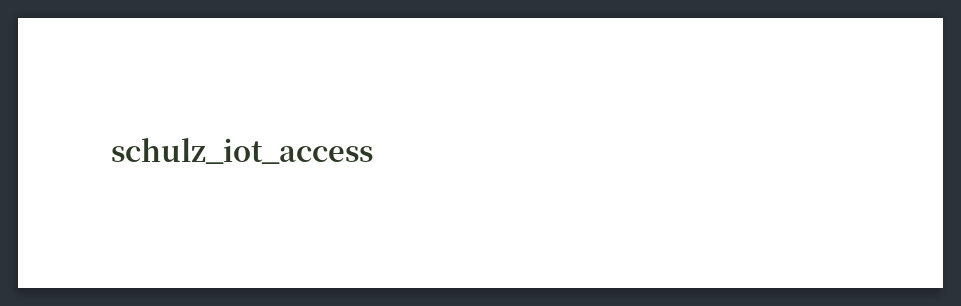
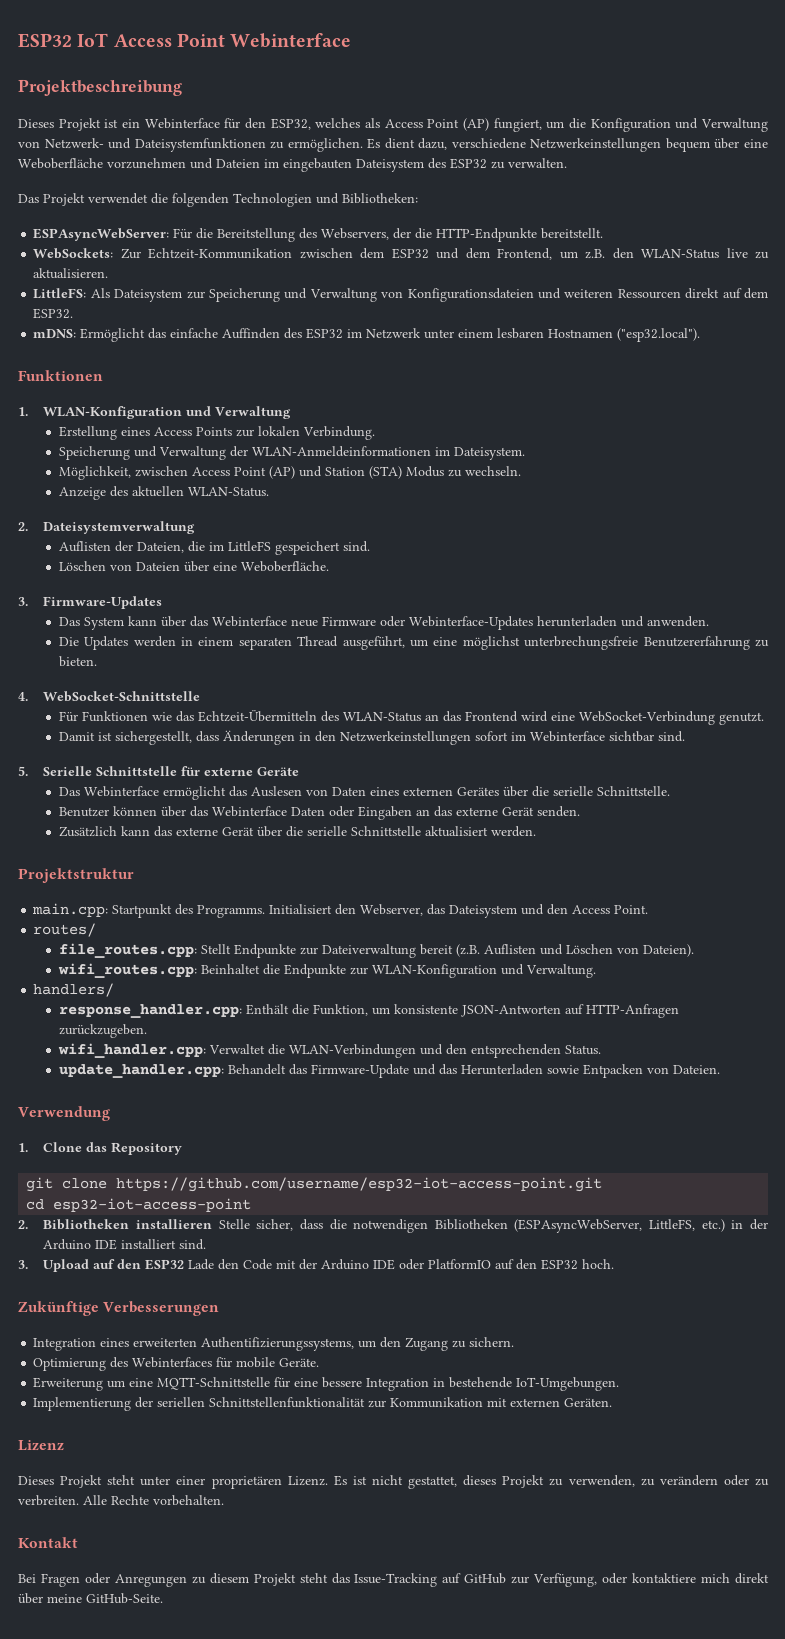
- schulz_iot_access
+ ESP32 IoT Access Point Webinterface
+ Projektbeschreibung
+ Dieses Projekt ist ein Webinterface für den ESP32, welches als Access Point (AP) fungiert, um die Konfiguration und Verwaltung von Netzwerk- und Dateisystemfunktionen zu ermöglichen. Es dient dazu, verschiedene Netzwerkeinstellungen bequem über eine Weboberfläche vorzunehmen und Dateien im eingebauten Dateisystem des ESP32 zu verwalten.
+ Das Projekt verwendet die folgenden Technologien und Bibliotheken:
+ ESPAsyncWebServer: Für die Bereitstellung des Webservers, der die HTTP-Endpunkte bereitstellt.
+ WebSockets: Zur Echtzeit-Kommunikation zwischen dem ESP32 und dem Frontend, um z.B. den WLAN-Status live zu aktualisieren.
+ LittleFS: Als Dateisystem zur Speicherung und Verwaltung von Konfigurationsdateien und weiteren Ressourcen direkt auf dem ESP32.
+ mDNS: Ermöglicht das einfache Auffinden des ESP32 im Netzwerk unter einem lesbaren Hostnamen ("esp32.local").
+ Funktionen
+ 1. WLAN-Konfiguration und Verwaltung
+ Erstellung eines Access Points zur lokalen Verbindung.
+ Speicherung und Verwaltung der WLAN-Anmeldeinformationen im Dateisystem.
+ Möglichkeit, zwischen Access Point (AP) und Station (STA) Modus zu wechseln.
+ Anzeige des aktuellen WLAN-Status.
+ 2. Dateisystemverwaltung
+ Auflisten der Dateien, die im LittleFS gespeichert sind.
+ Löschen von Dateien über eine Weboberfläche.
+ 3. Firmware-Updates
+ Das System kann über das Webinterface neue Firmware oder Webinterface-Updates herunterladen und anwenden.
+ Die Updates werden in einem separaten Thread ausgeführt, um eine möglichst unterbrechungsfreie Benutzererfahrung zu bieten.
+ 4. WebSocket-Schnittstelle
+ Für Funktionen wie das Echtzeit-Übermitteln des WLAN-Status an das Frontend wird eine WebSocket-Verbindung genutzt.
+ Damit ist sichergestellt, dass Änderungen in den Netzwerkeinstellungen sofort im Webinterface sichtbar sind.
+ 5. Serielle Schnittstelle für externe Geräte
+ Das Webinterface ermöglicht das Auslesen von Daten eines externen Gerätes über die serielle Schnittstelle.
+ Benutzer können über das Webinterface Daten oder Eingaben an das externe Gerät senden.
+ Zusätzlich kann das externe Gerät über die serielle Schnittstelle aktualisiert werden.
+ Projektstruktur
+ main.cpp: Startpunkt des Programms. Initialisiert den Webserver, das Dateisystem und den Access Point.
+ routes/
+ file_routes.cpp: Stellt Endpunkte zur Dateiverwaltung bereit (z.B. Auflisten und Löschen von Dateien).
+ wifi_routes.cpp: Beinhaltet die Endpunkte zur WLAN-Konfiguration und Verwaltung.
+ handlers/
+ response_handler.cpp: Enthält die Funktion, um konsistente JSON-Antworten auf HTTP-Anfragen zurückzugeben.
+ wifi_handler.cpp: Verwaltet die WLAN-Verbindungen und den entsprechenden Status.
+ update_handler.cpp: Behandelt das Firmware-Update und das Herunterladen sowie Entpacken von Dateien.
+ Verwendung
+ 1. Clone das Repository
+ git clone https://github.com/username/esp32-iot-access-point.git
+ cd esp32-iot-access-point
+ 2. Bibliotheken installieren Stelle sicher, dass die notwendigen Bibliotheken (ESPAsyncWebServer, LittleFS, etc.) in der Arduino IDE installiert sind.
+ 3. Upload auf den ESP32 Lade den Code mit der Arduino IDE oder PlatformIO auf den ESP32 hoch.
+ Zukünftige Verbesserungen
+ Integration eines erweiterten Authentifizierungssystems, um den Zugang zu sichern.
+ Optimierung des Webinterfaces für mobile Geräte.
+ Erweiterung um eine MQTT-Schnittstelle für eine bessere Integration in bestehende IoT-Umgebungen.
+ Implementierung der seriellen Schnittstellenfunktionalität zur Kommunikation mit externen Geräten.
+ Lizenz
+ Dieses Projekt steht unter einer proprietären Lizenz. Es ist nicht gestattet, dieses Projekt zu verwenden, zu verändern oder zu verbreiten. Alle Rechte vorbehalten.
+ Kontakt
+ Bei Fragen oder Anregungen zu diesem Projekt steht das Issue-Tracking auf GitHub zur Verfügung, oder kontaktiere mich direkt über meine GitHub-Seite.

